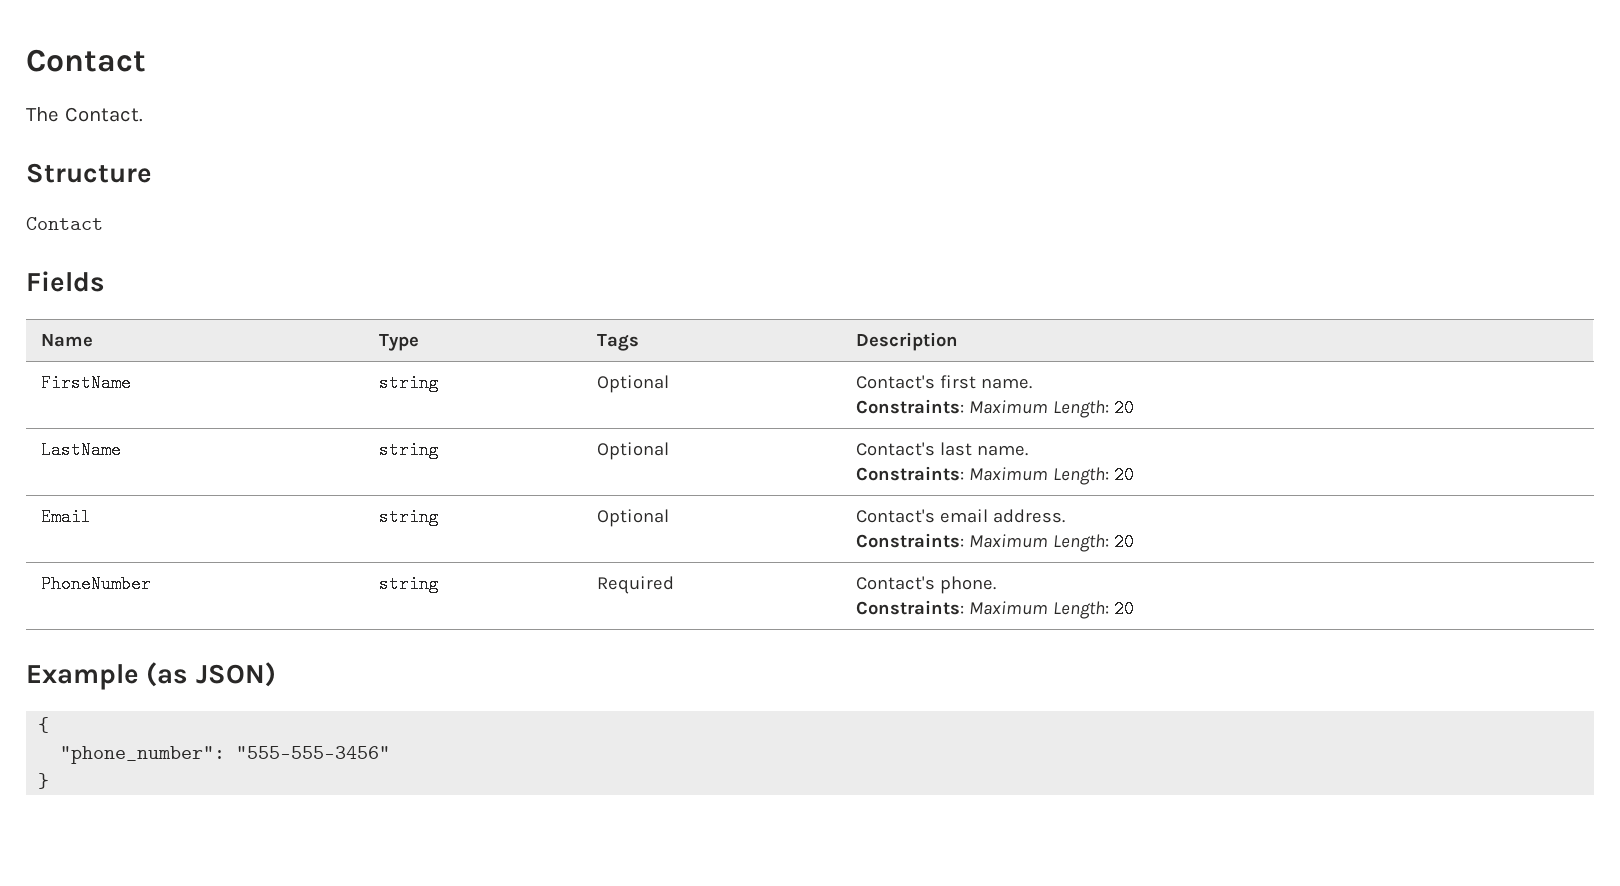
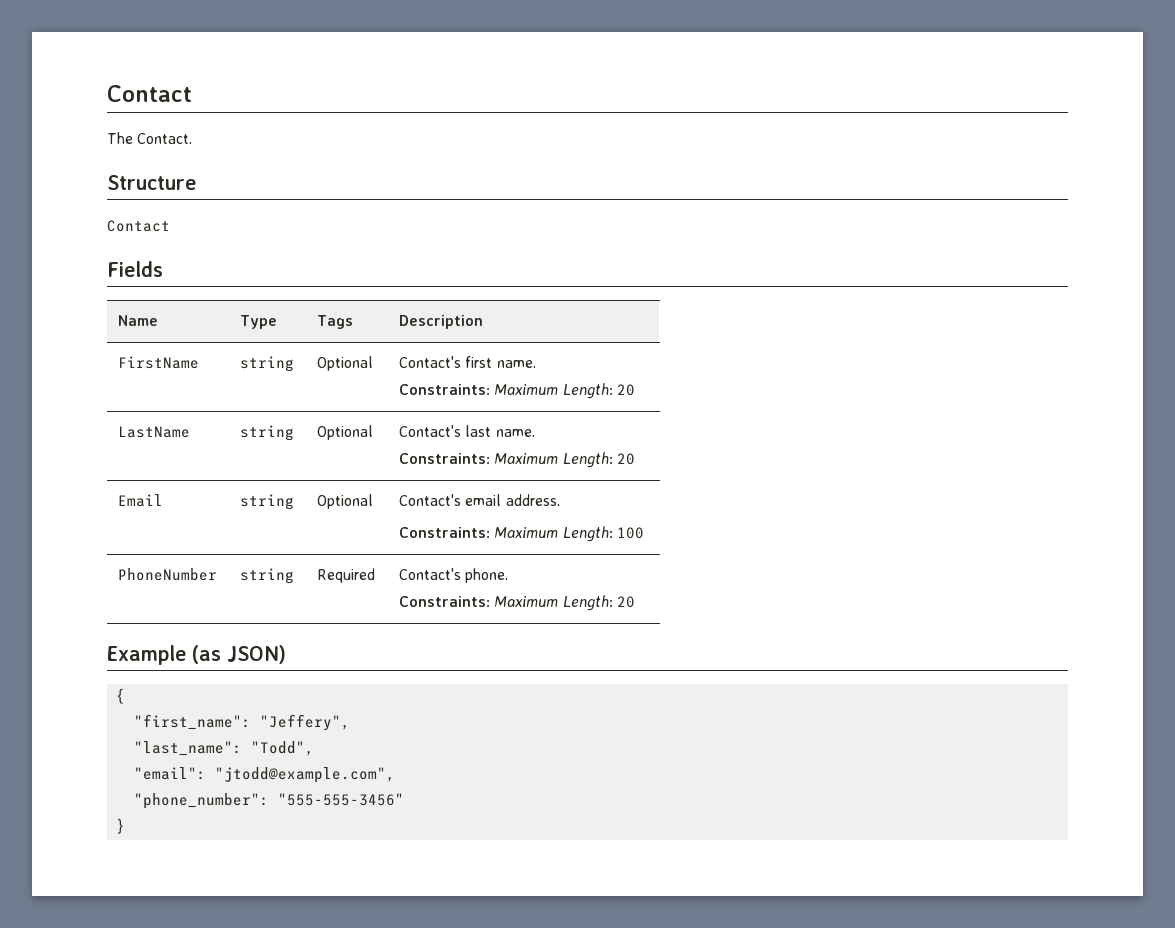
  Email | string | Optional | Contact's email address.
- Constraints: Maximum Length: 20
+ Constraints: Maximum Length: 100
+ "first_name": "Jeffery",
+ "last_name": "Todd",
+ "email": "jtodd@example.com",

